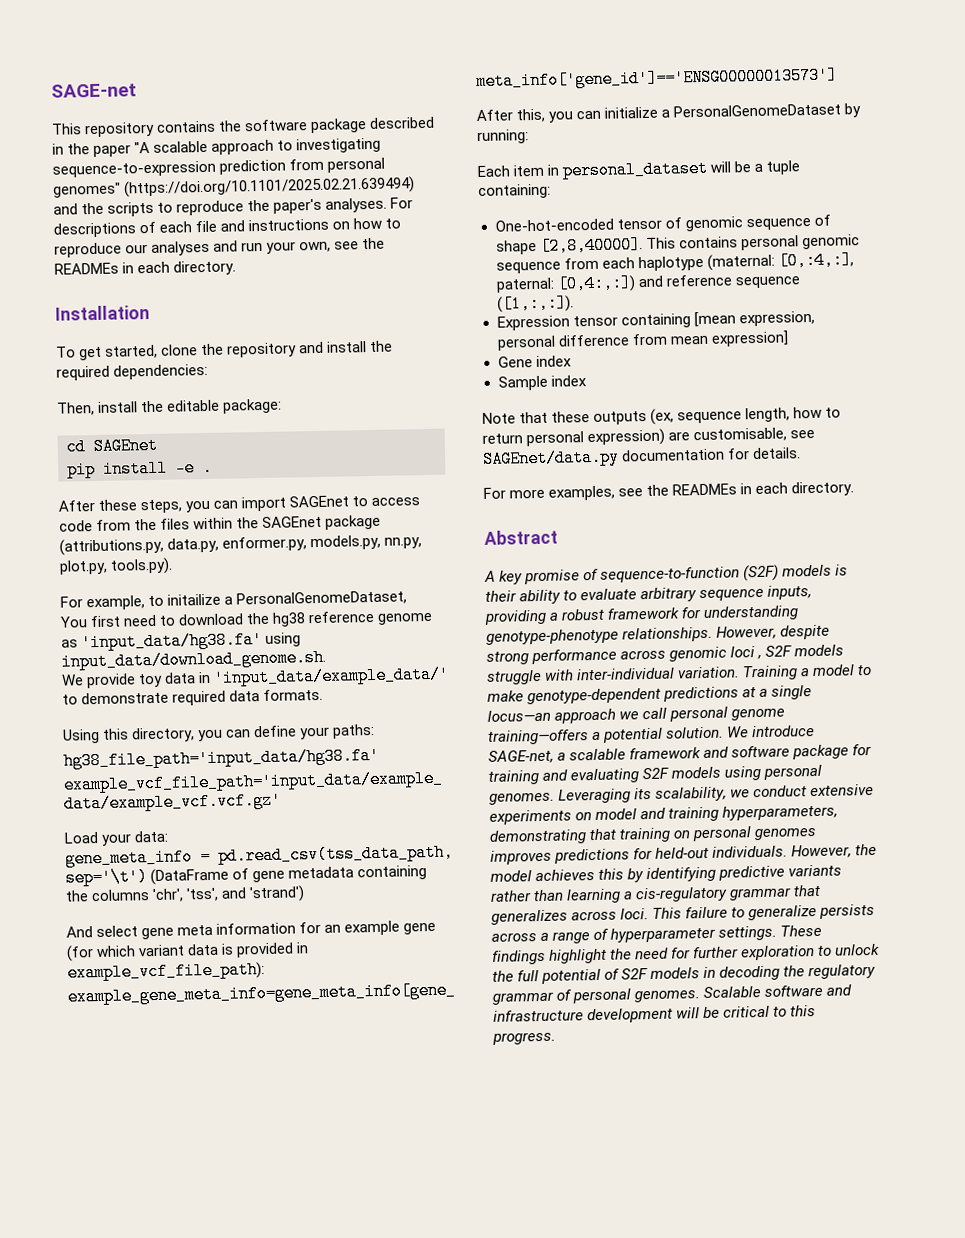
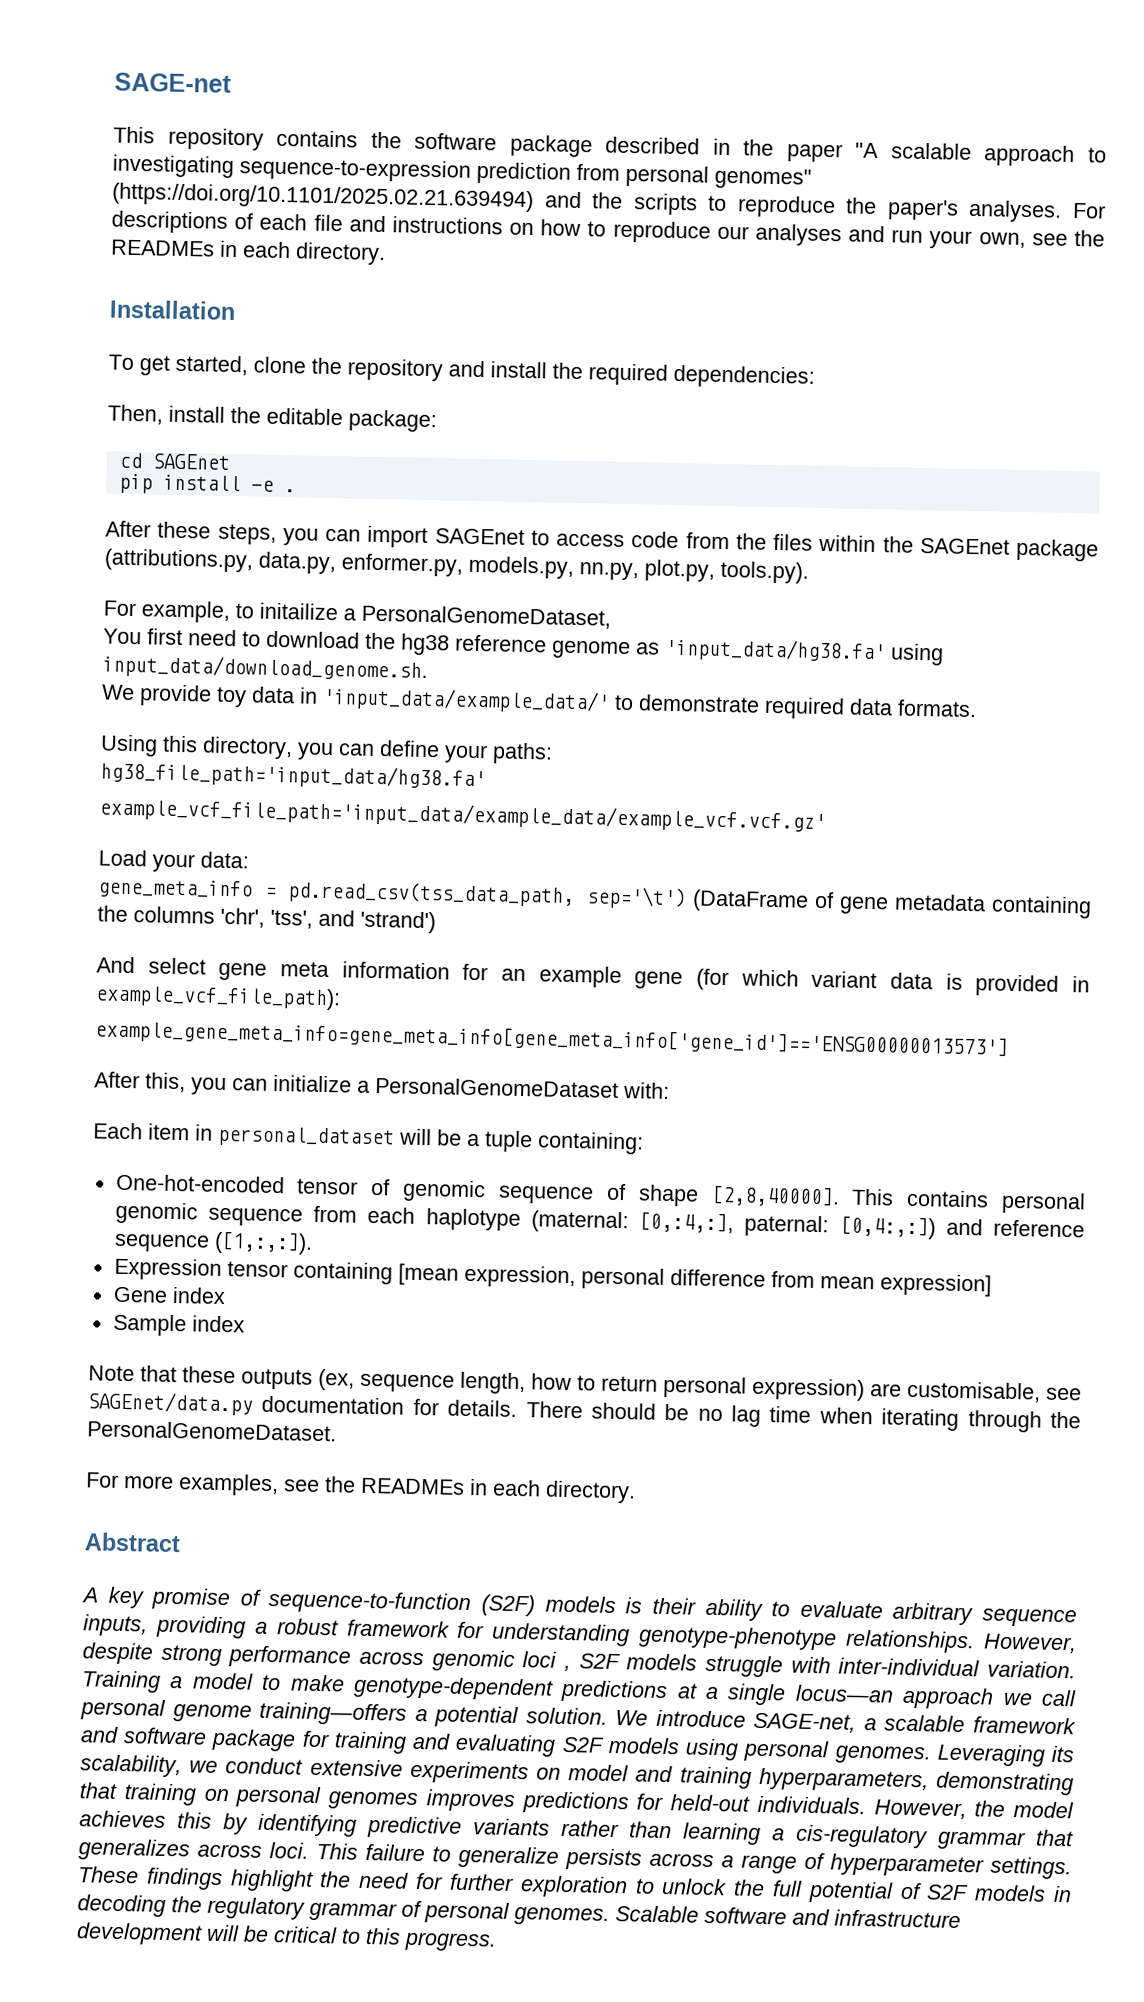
- After this, you can initialize a PersonalGenomeDataset by running:
+ After this, you can initialize a PersonalGenomeDataset with:
+ There should be no lag time when iterating through the PersonalGenomeDataset.

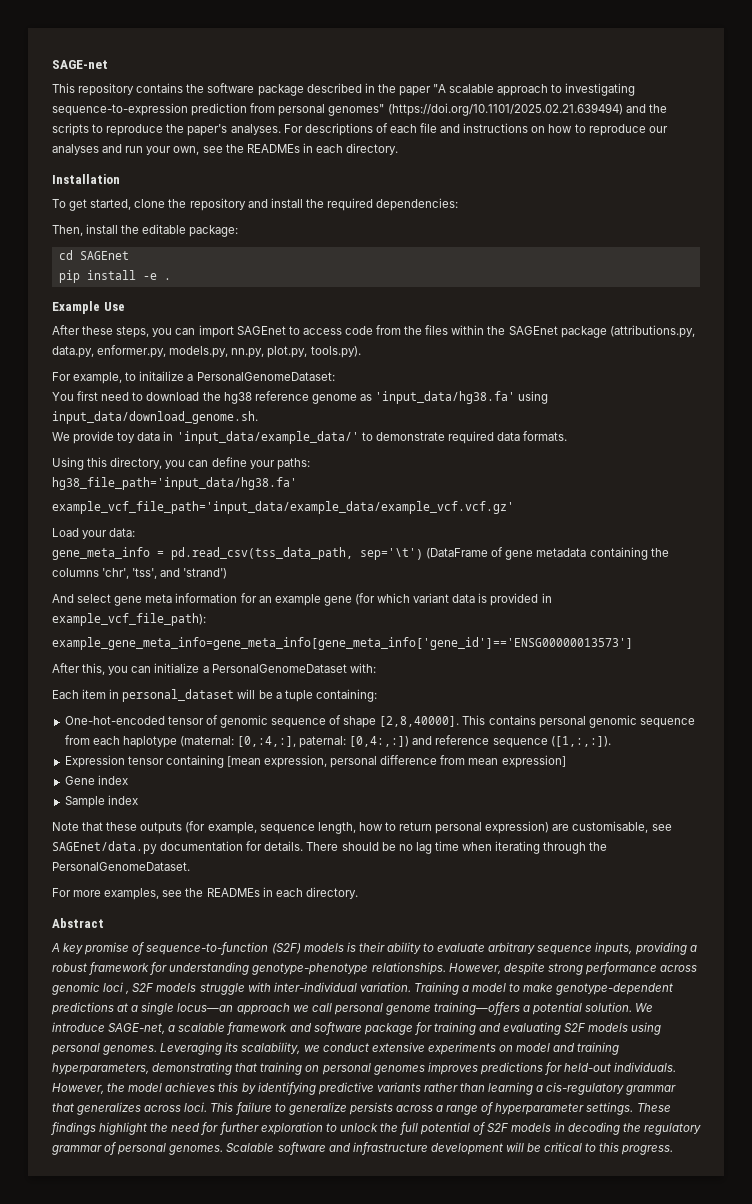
+ Example Use
- For example, to initailize a PersonalGenomeDataset,
+ For example, to initailize a PersonalGenomeDataset:
- Note that these outputs (ex, sequence length, how to return personal expression) are customisable, see SAGEnet/data.py documentation for details.
+ Note that these outputs (for example, sequence length, how to return personal expression) are customisable, see SAGEnet/data.py documentation for details.

